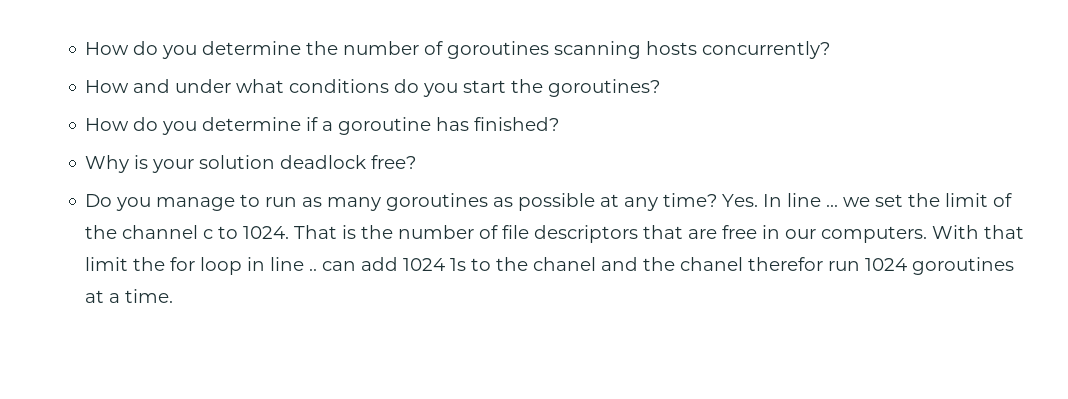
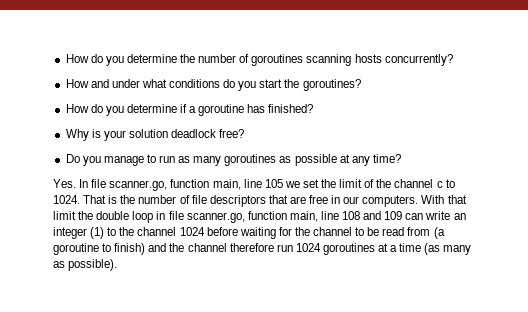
- Do you manage to run as many goroutines as possible at any time? Yes. In line ... we set the limit of the channel c to 1024.
+ Do you manage to run as many goroutines as possible at any time?
+ Yes. In file scanner.go, function main, line 105 we set the limit of the channel c to 1024.
- With that limit the for loop in line .. can add 1024 1s to the chanel and the chanel therefor run 1024 goroutines at a time.
+ With that limit the double loop in file scanner.go, function main, line 108 and 109 can write an integer (1) to the channel 1024 before waiting for the channel to be read from (a goroutine to finish) and the channel therefore run 1024 goroutines at a time (as many as possible).

